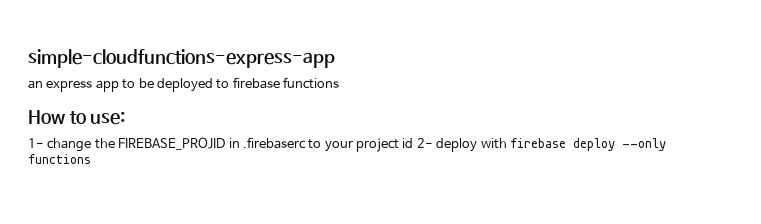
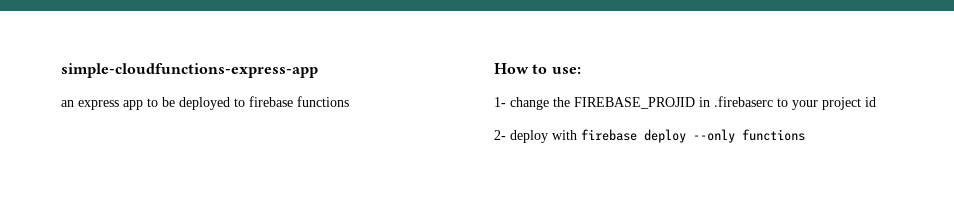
- 1- change the FIREBASE_PROJID in .firebaserc to your project id 2- deploy with firebase deploy --only functions
+ 1- change the FIREBASE_PROJID in .firebaserc to your project id
+ 2- deploy with firebase deploy --only functions

